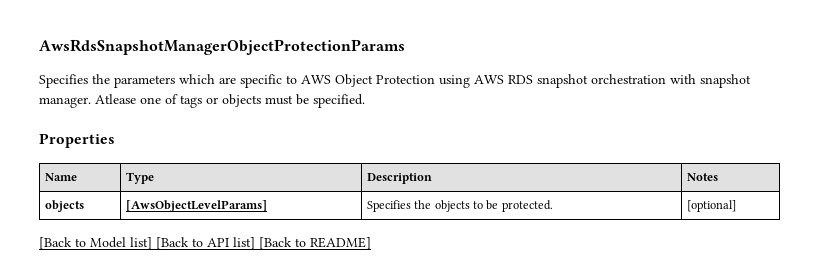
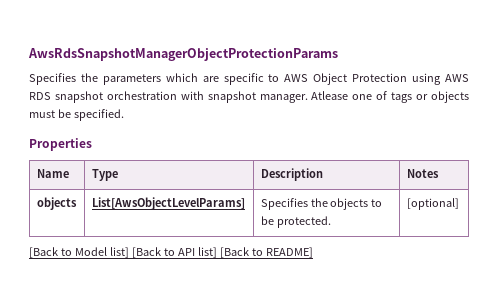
- objects | [AwsObjectLevelParams] | Specifies the objects to be protected. | [optional]
+ objects | List[AwsObjectLevelParams] | Specifies the objects to be protected. | [optional]

